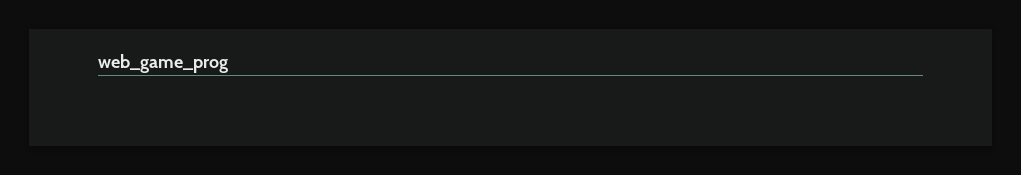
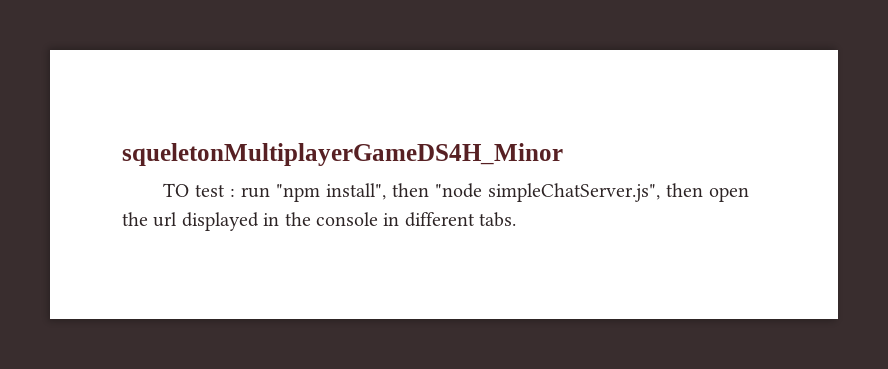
- web_game_prog
+ squeletonMultiplayerGameDS4H_Minor
+ TO test : run "npm install", then "node simpleChatServer.js", then open the url displayed in the console in different tabs.

